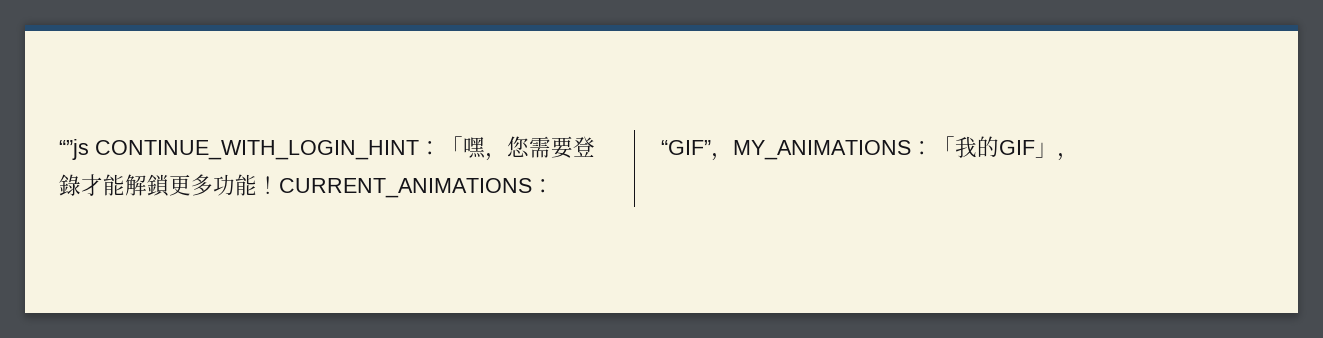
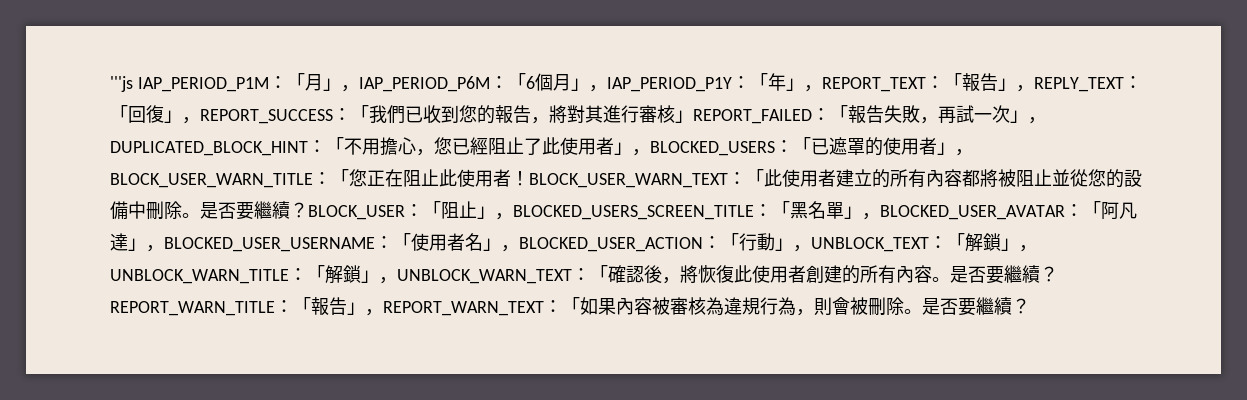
- “”js CONTINUE_WITH_LOGIN_HINT：「嘿，您需要登錄才能解鎖更多功能！CURRENT_ANIMATIONS：“GIF”，MY_ANIMATIONS：「我的GIF」，
+ '''js IAP_PERIOD_P1M：「月」，IAP_PERIOD_P6M：「6個月」，IAP_PERIOD_P1Y：「年」，REPORT_TEXT：「報告」，REPLY_TEXT：「回復」，REPORT_SUCCESS：「我們已收到您的報告，將對其進行審核」REPORT_FAILED：「報告失敗，再試一次」，DUPLICATED_BLOCK_HINT：「不用擔心，您已經阻止了此使用者」，BLOCKED_USERS：「已遮罩的使用者」，BLOCK_USER_WARN_TITLE：「您正在阻止此使用者！BLOCK_USER_WARN_TEXT：「此使用者建立的所有內容都將被阻止並從您的設備中刪除。是否要繼續？BLOCK_USER：「阻止」，BLOCKED_USERS_SCREEN_TITLE：「黑名單」，BLOCKED_USER_AVATAR：「阿凡達」，BLOCKED_USER_USERNAME：「使用者名」，BLOCKED_USER_ACTION：「行動」，UNBLOCK_TEXT：「解鎖」，UNBLOCK_WARN_TITLE：「解鎖」，UNBLOCK_WARN_TEXT：「確認後，將恢復此使用者創建的所有內容。是否要繼續？REPORT_WARN_TITLE：「報告」，REPORT_WARN_TEXT：「如果內容被審核為違規行為，則會被刪除。是否要繼續？

